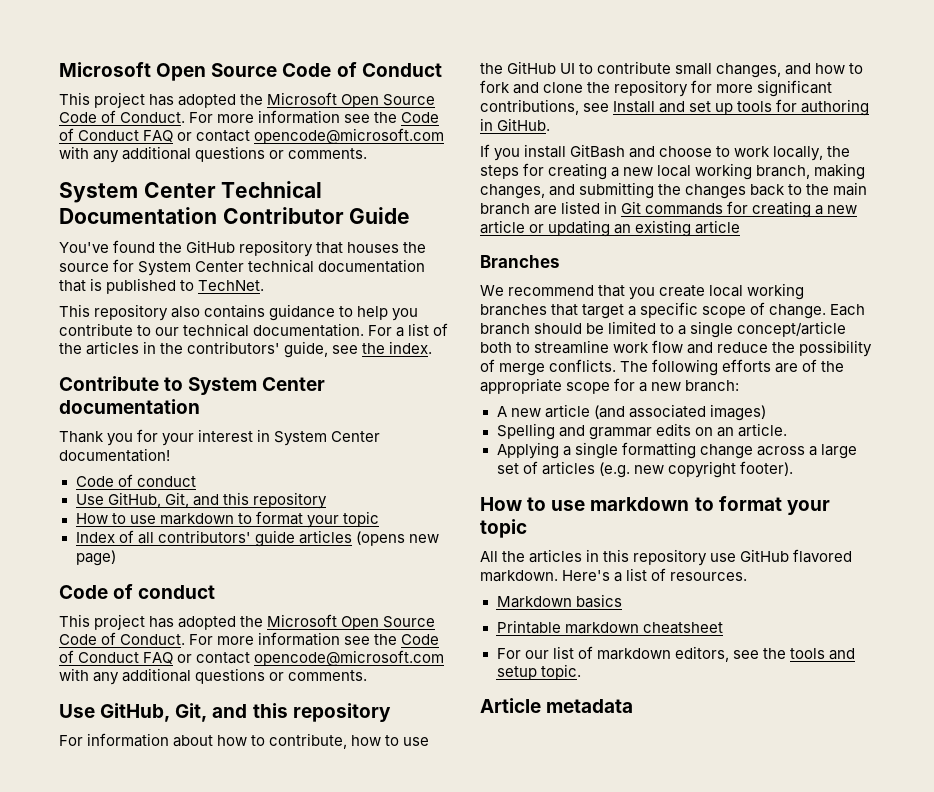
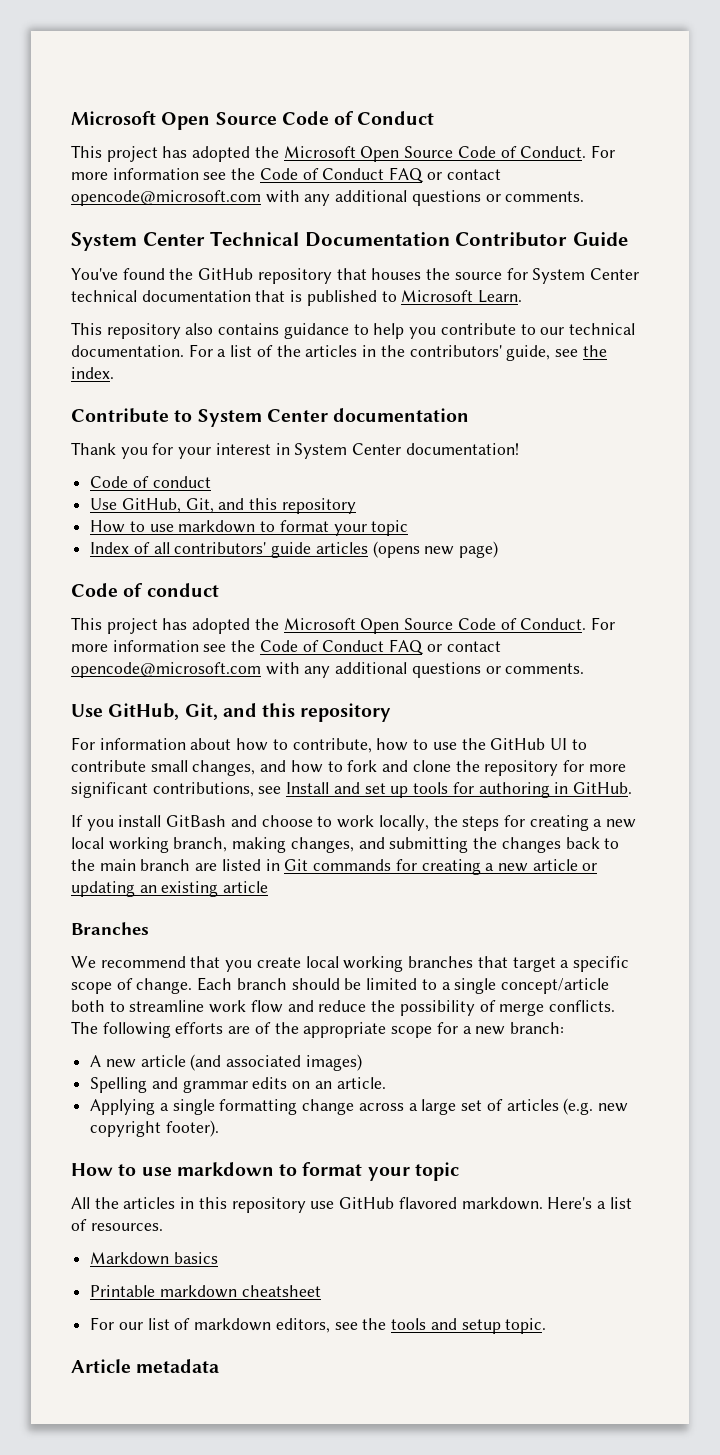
- You've found the GitHub repository that houses the source for System Center technical documentation that is published to TechNet.
+ You've found the GitHub repository that houses the source for System Center technical documentation that is published to Microsoft Learn.

